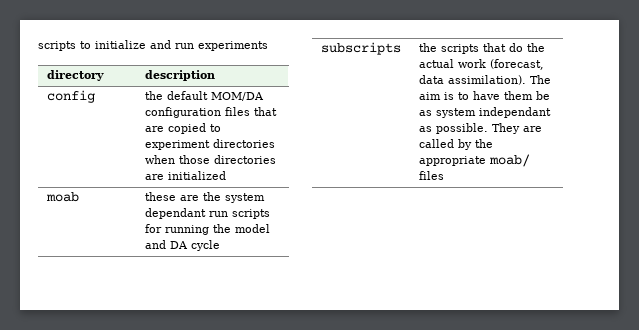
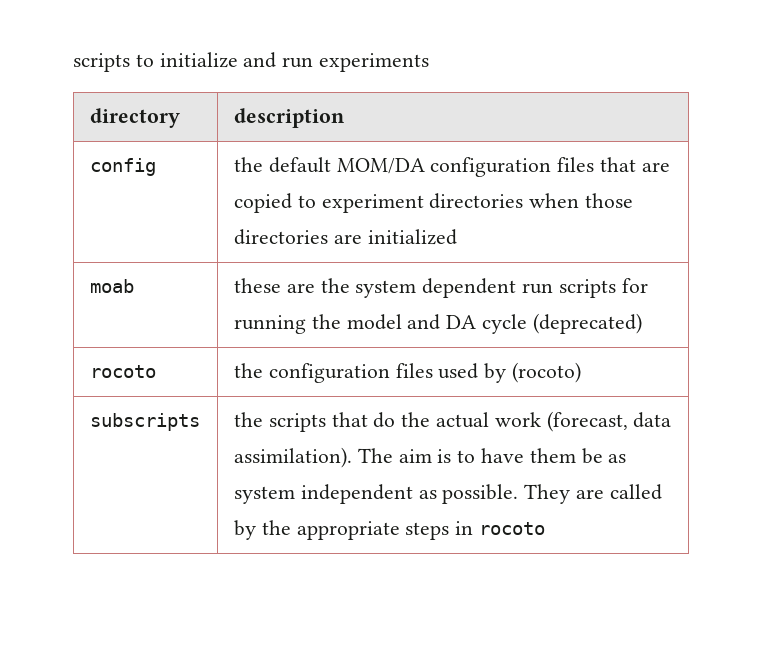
- moab | these are the system dependant run scripts for running the model and DA cycle
+ moab | these are the system dependent run scripts for running the model and DA cycle (deprecated)
+ rocoto | the configuration files used by (rocoto)
- subscripts | the scripts that do the actual work (forecast, data assimilation). The aim is to have them be as system independant as possible. They are called by the appropriate moab/ files
+ subscripts | the scripts that do the actual work (forecast, data assimilation). The aim is to have them be as system independent as possible. They are called by the appropriate steps in rocoto

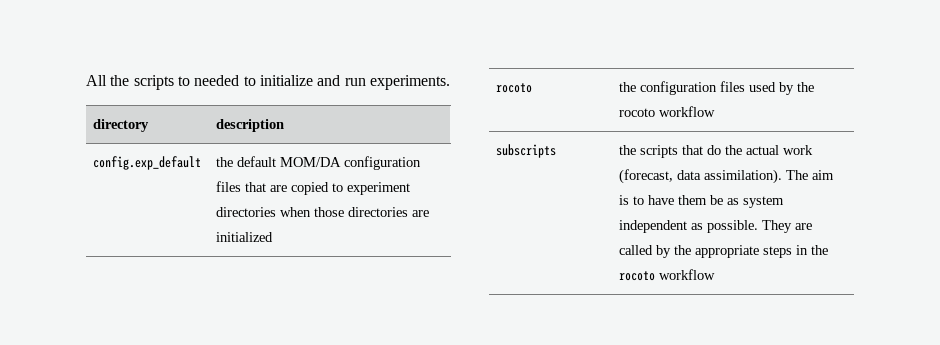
- scripts to initialize and run experiments
+ All the scripts to needed to initialize and run experiments.
- config | the default MOM/DA configuration files that are copied to experiment directories when those directories are initialized
+ config.exp_default | the default MOM/DA configuration files that are copied to experiment directories when those directories are initialized
- moab | these are the system dependent run scripts for running the model and DA cycle (deprecated)
- rocoto | the configuration files used by (rocoto)
+ rocoto | the configuration files used by the rocoto workflow
- subscripts | the scripts that do the actual work (forecast, data assimilation). The aim is to have them be as system independent as possible. They are called by the appropriate steps in rocoto
+ subscripts | the scripts that do the actual work (forecast, data assimilation). The aim is to have them be as system independent as possible. They are called by the appropriate steps in the rocoto workflow

